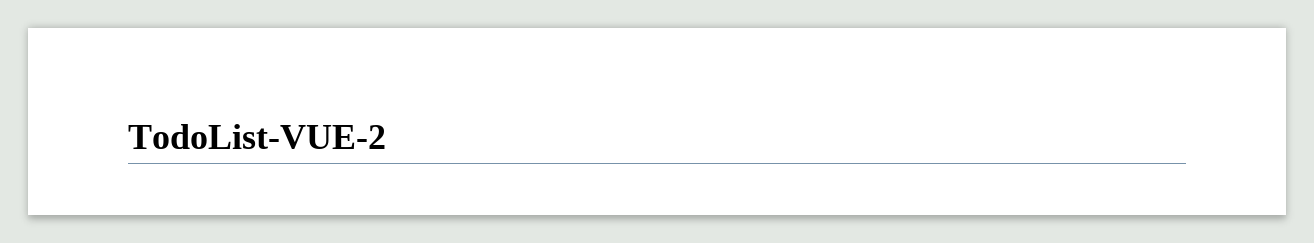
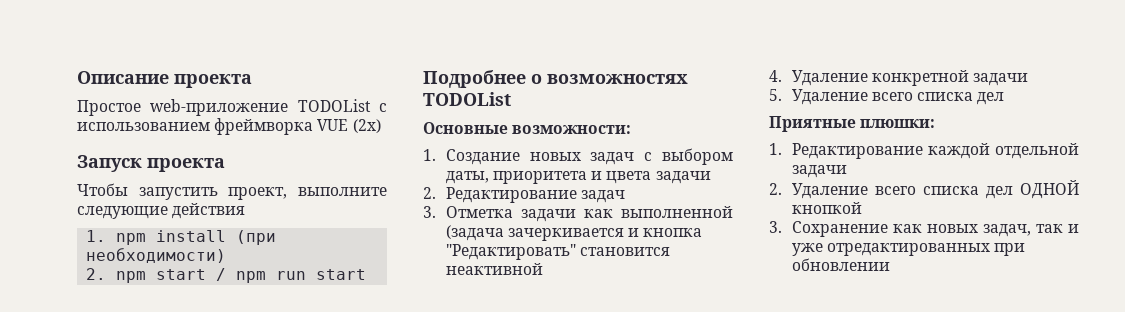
- TodoList-VUE-2
+ Описание проекта
+ Простое web-приложение TODOList с использованием фреймворка VUE (2x)
+ Запуск проекта
+ Чтобы запустить проект, выполните следующие действия
+ 1. npm install (при необходимости)
+ 2. npm start / npm run start
+ Подробнее о возможностях TODOList
+ Основные возможности:
+ 1. Создание новых задач с выбором даты, приоритета и цвета задачи
+ 2. Редактирование задач
+ 3. Отметка задачи как выполненной (задача зачеркивается и кнопка "Редактировать" становится неактивной
+ 4. Удаление конкретной задачи
+ 5. Удаление всего списка дел
+ Приятные плюшки:
+ 1. Редактирование каждой отдельной задачи
+ 2. Удаление всего списка дел ОДНОЙ кнопкой
+ 3. Сохранение как новых задач, так и уже отредактированных при обновлении

